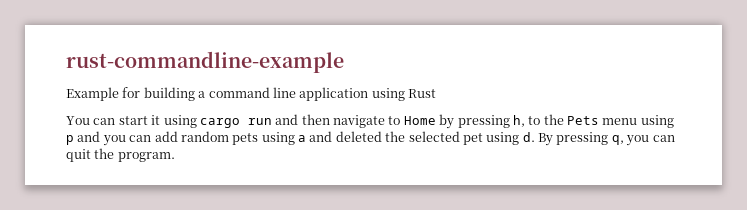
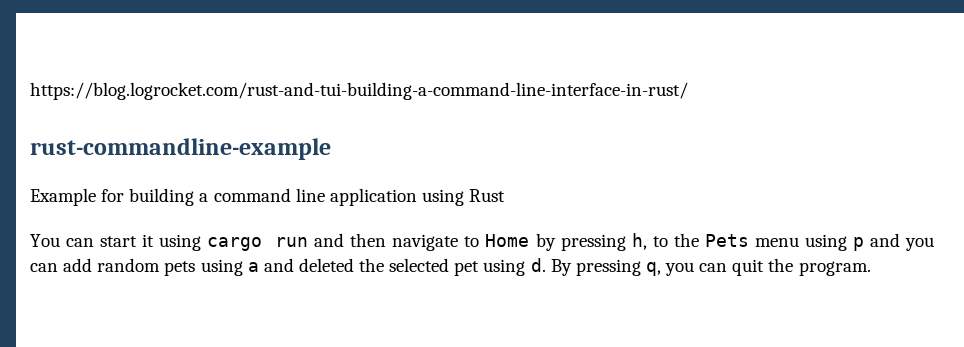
+ https://blog.logrocket.com/rust-and-tui-building-a-command-line-interface-in-rust/

